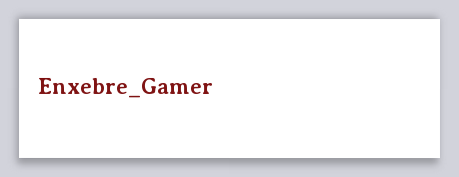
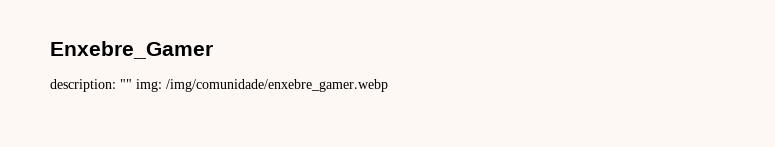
+ description: "" img: /img/comunidade/enxebre_gamer.webp

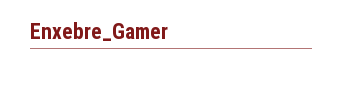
- description: "" img: /img/comunidade/enxebre_gamer.webp

